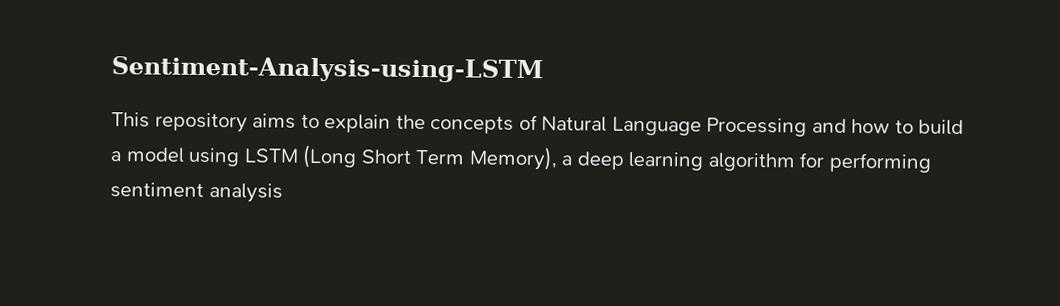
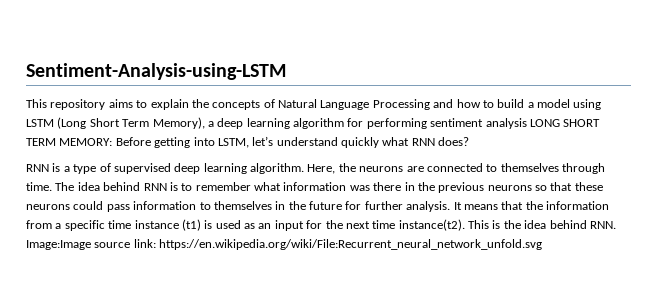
- This repository aims to explain the concepts of Natural Language Processing and how to build a model using LSTM (Long Short Term Memory), a deep learning algorithm for performing sentiment analysis
+ This repository aims to explain the concepts of Natural Language Processing and how to build a model using LSTM (Long Short Term Memory), a deep learning algorithm for performing sentiment analysis LONG SHORT TERM MEMORY: Before getting into LSTM, let’s understand quickly what RNN does?
+ RNN is a type of supervised deep learning algorithm. Here, the neurons are connected to themselves through time. The idea behind RNN is to remember what information was there in the previous neurons so that these neurons could pass information to themselves in the future for further analysis. It means that the information from a specific time instance (t1) is used as an input for the next time instance(t2). This is the idea behind RNN. Image:Image source link: https://en.wikipedia.org/wiki/File:Recurrent_neural_network_unfold.svg

